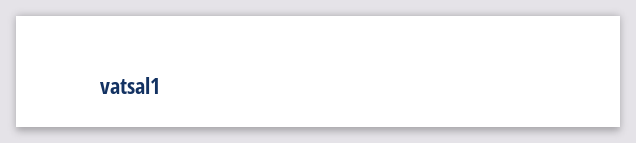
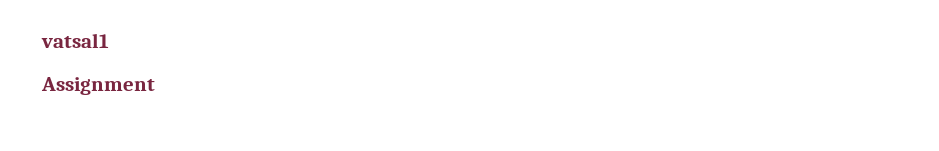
+ Assignment

